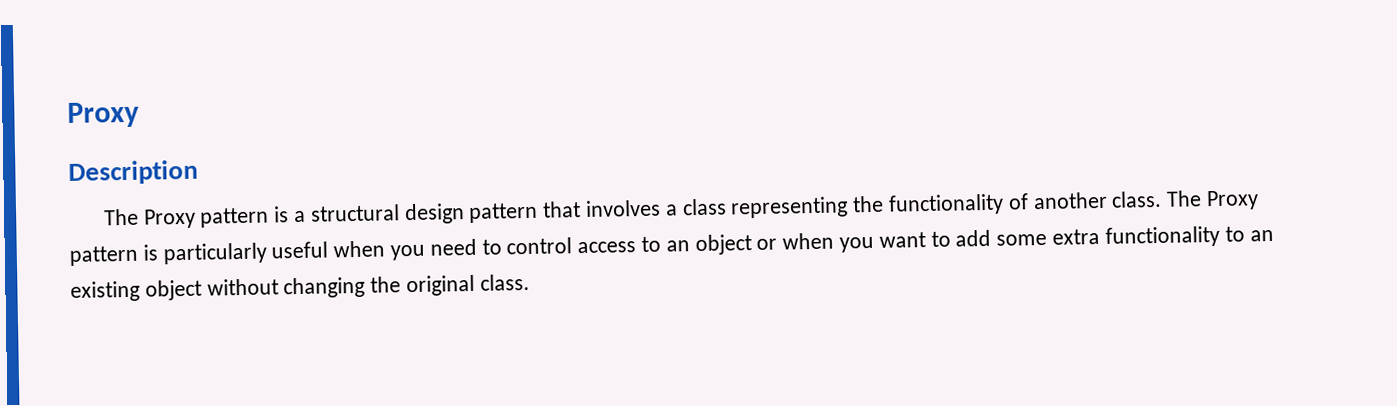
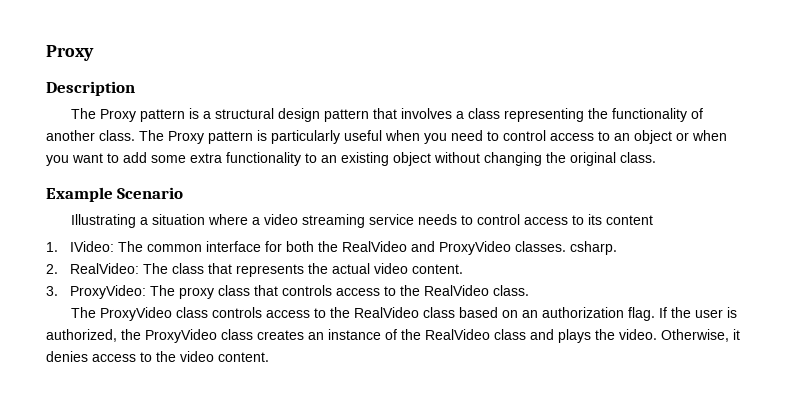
+ Example Scenario
+ Illustrating a situation where a video streaming service needs to control access to its content
+ 1. IVideo: The common interface for both the RealVideo and ProxyVideo classes. csharp.
+ 2. RealVideo: The class that represents the actual video content.
+ 3. ProxyVideo: The proxy class that controls access to the RealVideo class.
+ The ProxyVideo class controls access to the RealVideo class based on an authorization flag. If the user is authorized, the ProxyVideo class creates an instance of the RealVideo class and plays the video. Otherwise, it denies access to the video content.

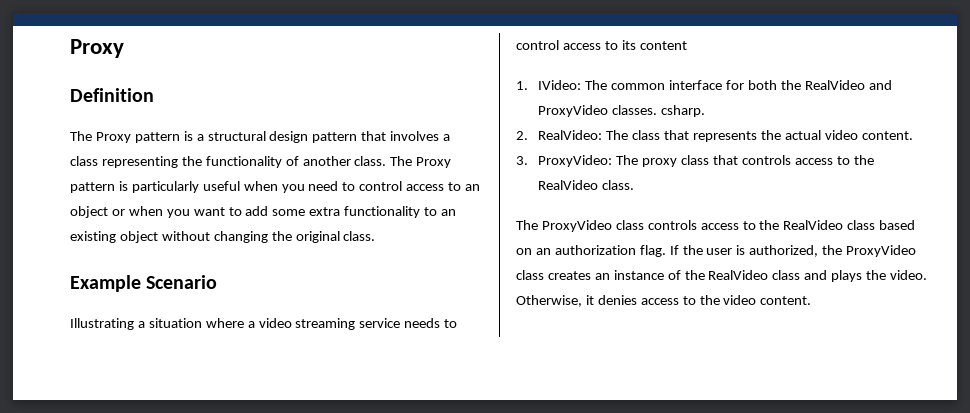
- Description
+ Definition

